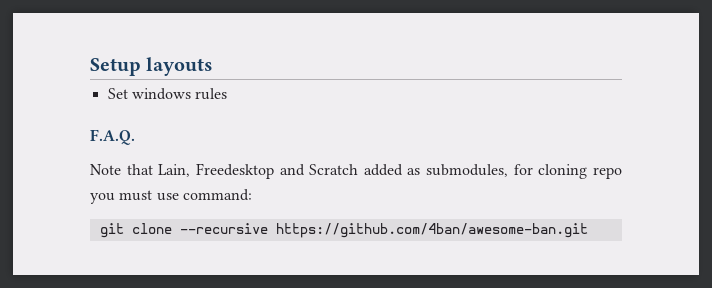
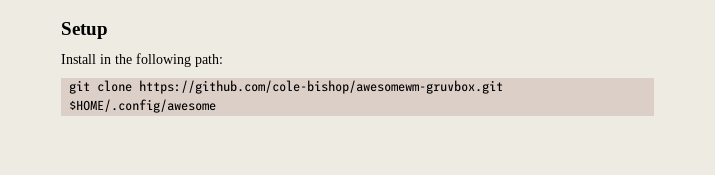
- Setup layouts
- Set windows rules
- F.A.Q.
- Note that Lain, Freedesktop and Scratch added as submodules, for cloning repo you must use command:
+ Setup
+ Install in the following path:
- git clone --recursive https://github.com/4ban/awesome-ban.git
+ git clone https://github.com/cole-bishop/awesomewm-gruvbox.git $HOME/.config/awesome

